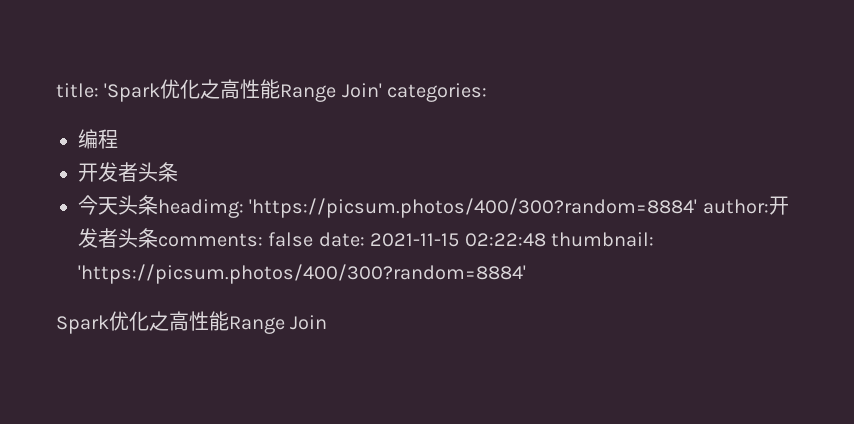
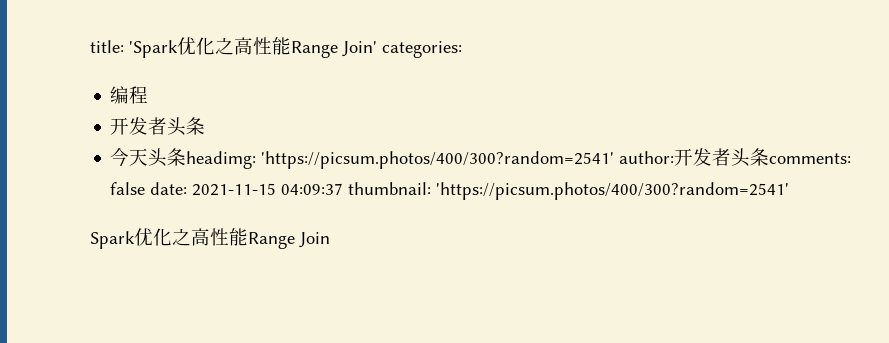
- 今天头条headimg: 'https://picsum.photos/400/300?random=8884' author:开发者头条comments: false date: 2021-11-15 02:22:48 thumbnail: 'https://picsum.photos/400/300?random=8884'
+ 今天头条headimg: 'https://picsum.photos/400/300?random=2541' author:开发者头条comments: false date: 2021-11-15 04:09:37 thumbnail: 'https://picsum.photos/400/300?random=2541'

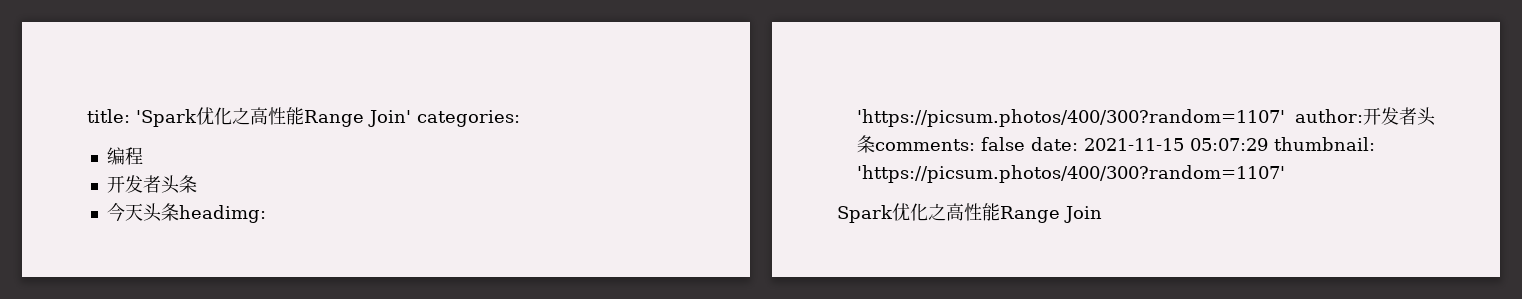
- 今天头条headimg: 'https://picsum.photos/400/300?random=2541' author:开发者头条comments: false date: 2021-11-15 04:09:37 thumbnail: 'https://picsum.photos/400/300?random=2541'
+ 今天头条headimg: 'https://picsum.photos/400/300?random=1107' author:开发者头条comments: false date: 2021-11-15 05:07:29 thumbnail: 'https://picsum.photos/400/300?random=1107'

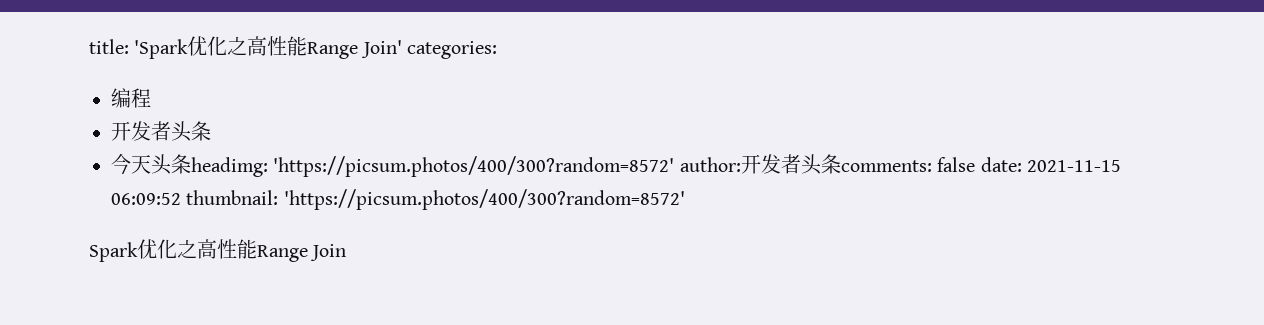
- 今天头条headimg: 'https://picsum.photos/400/300?random=1107' author:开发者头条comments: false date: 2021-11-15 05:07:29 thumbnail: 'https://picsum.photos/400/300?random=1107'
+ 今天头条headimg: 'https://picsum.photos/400/300?random=8572' author:开发者头条comments: false date: 2021-11-15 06:09:52 thumbnail: 'https://picsum.photos/400/300?random=8572'

